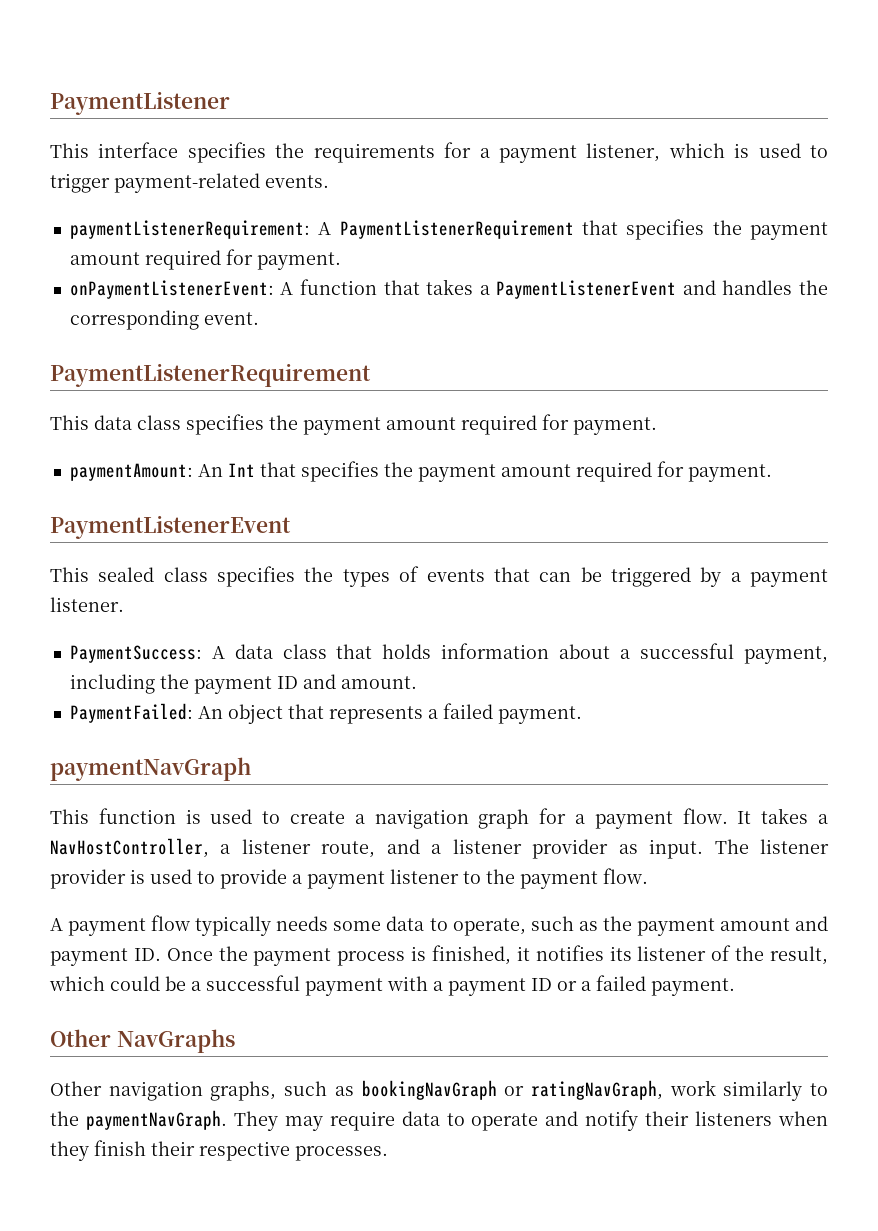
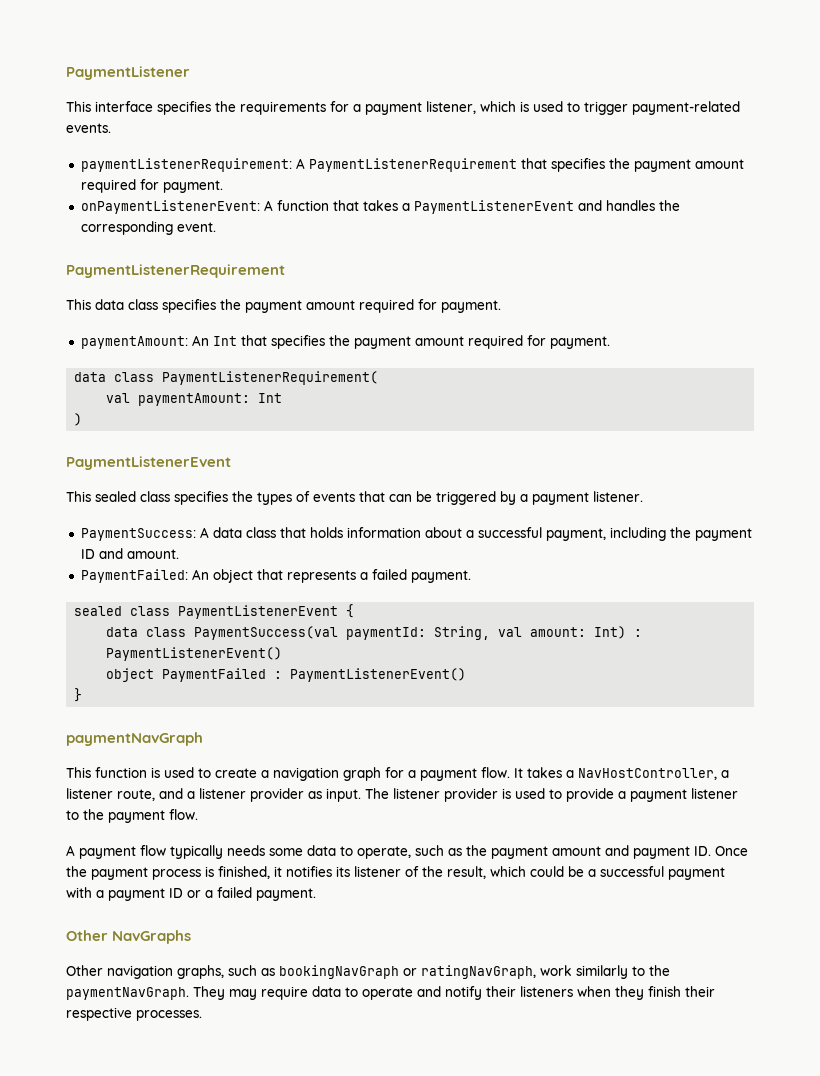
+ data class PaymentListenerRequirement(
+ val paymentAmount: Int
+ )
+ sealed class PaymentListenerEvent {
+ data class PaymentSuccess(val paymentId: String, val amount: Int) : PaymentListenerEvent()
+ object PaymentFailed : PaymentListenerEvent()
+ }

